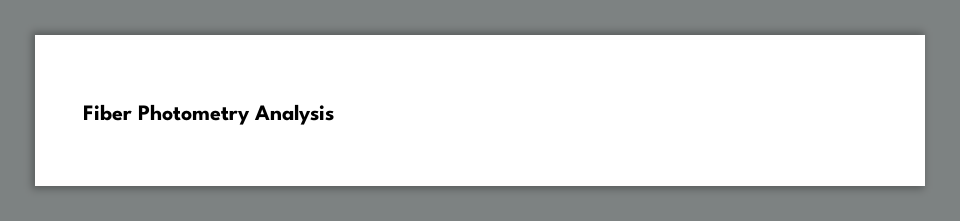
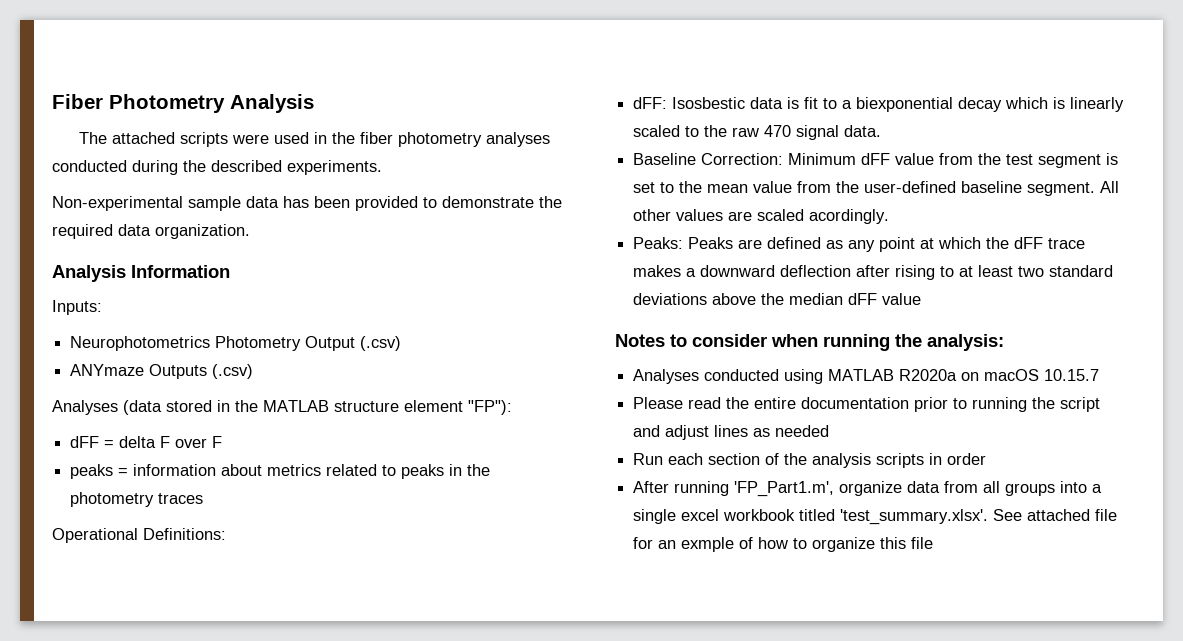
+ The attached scripts were used in the fiber photometry analyses conducted during the described experiments.
+ Non-experimental sample data has been provided to demonstrate the required data organization.
+ Analysis Information
+ Inputs:
+ Neurophotometrics Photometry Output (.csv)
+ ANYmaze Outputs (.csv)
+ Analyses (data stored in the MATLAB structure element "FP"):
+ dFF = delta F over F
+ peaks = information about metrics related to peaks in the photometry traces
+ Operational Definitions:
+ dFF: Isosbestic data is fit to a biexponential decay which is linearly scaled to the raw 470 signal data.
+ Baseline Correction: Minimum dFF value from the test segment is set to the mean value from the user-defined baseline segment. All other values are scaled acordingly.
+ Peaks: Peaks are defined as any point at which the dFF trace makes a downward deflection after rising to at least two standard deviations above the median dFF value
+ Notes to consider when running the analysis:
+ Analyses conducted using MATLAB R2020a on macOS 10.15.7
+ Please read the entire documentation prior to running the script and adjust lines as needed
+ Run each section of the analysis scripts in order
+ After running 'FP_Part1.m', organize data from all groups into a single excel workbook titled 'test_summary.xlsx'. See attached file for an exmple of how to organize this file

